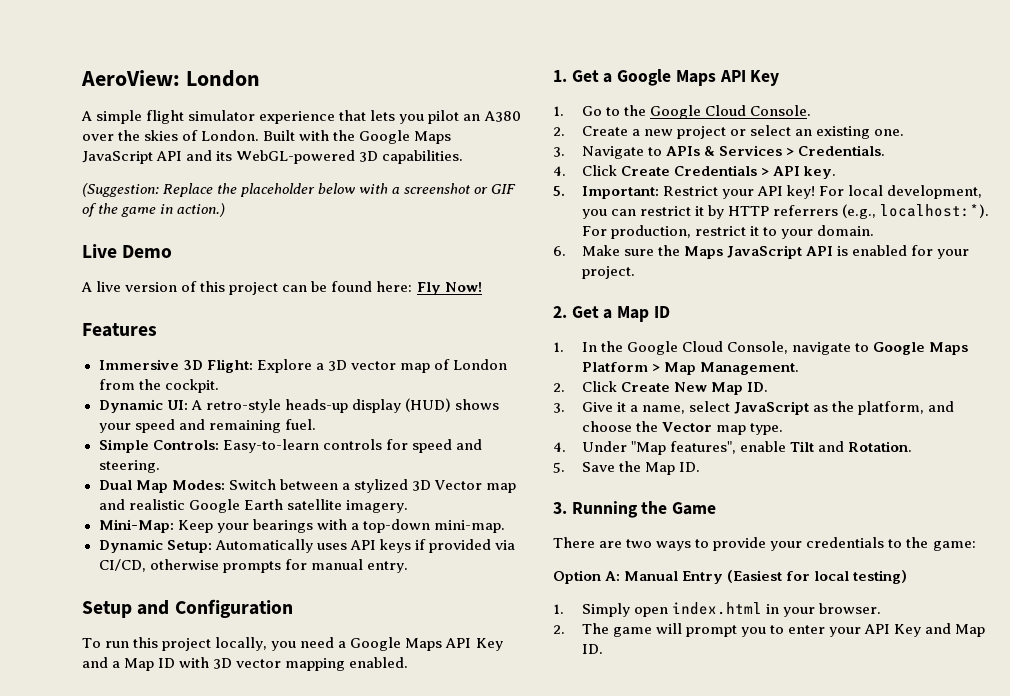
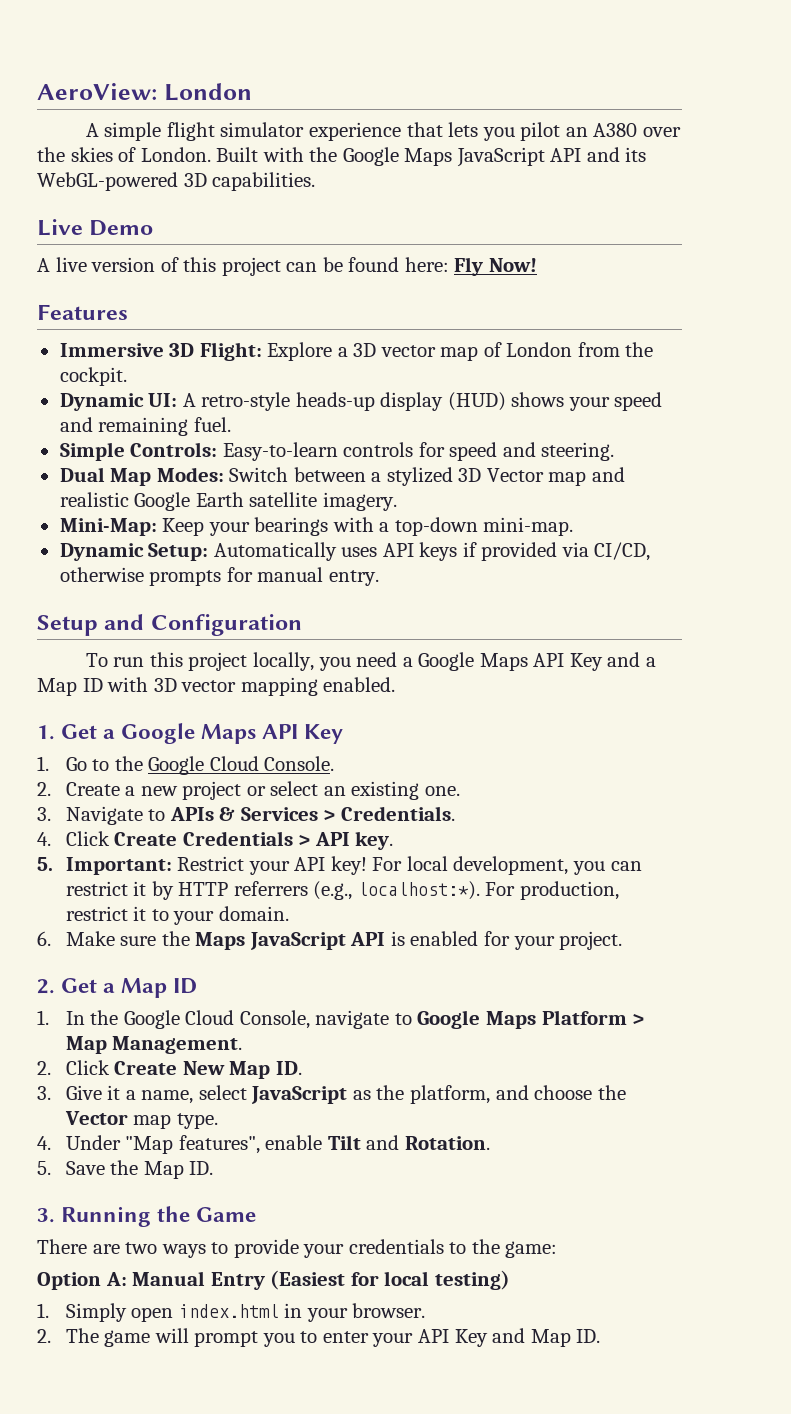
- (Suggestion: Replace the placeholder below with a screenshot or GIF of the game in action.)

